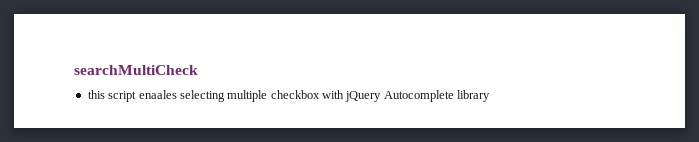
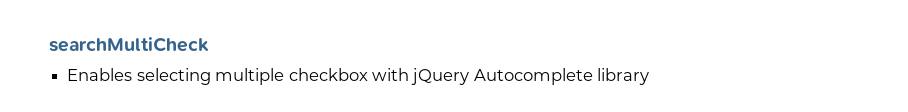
- this script enaales selecting multiple checkbox with jQuery Autocomplete library
+ Enables selecting multiple checkbox with jQuery Autocomplete library

